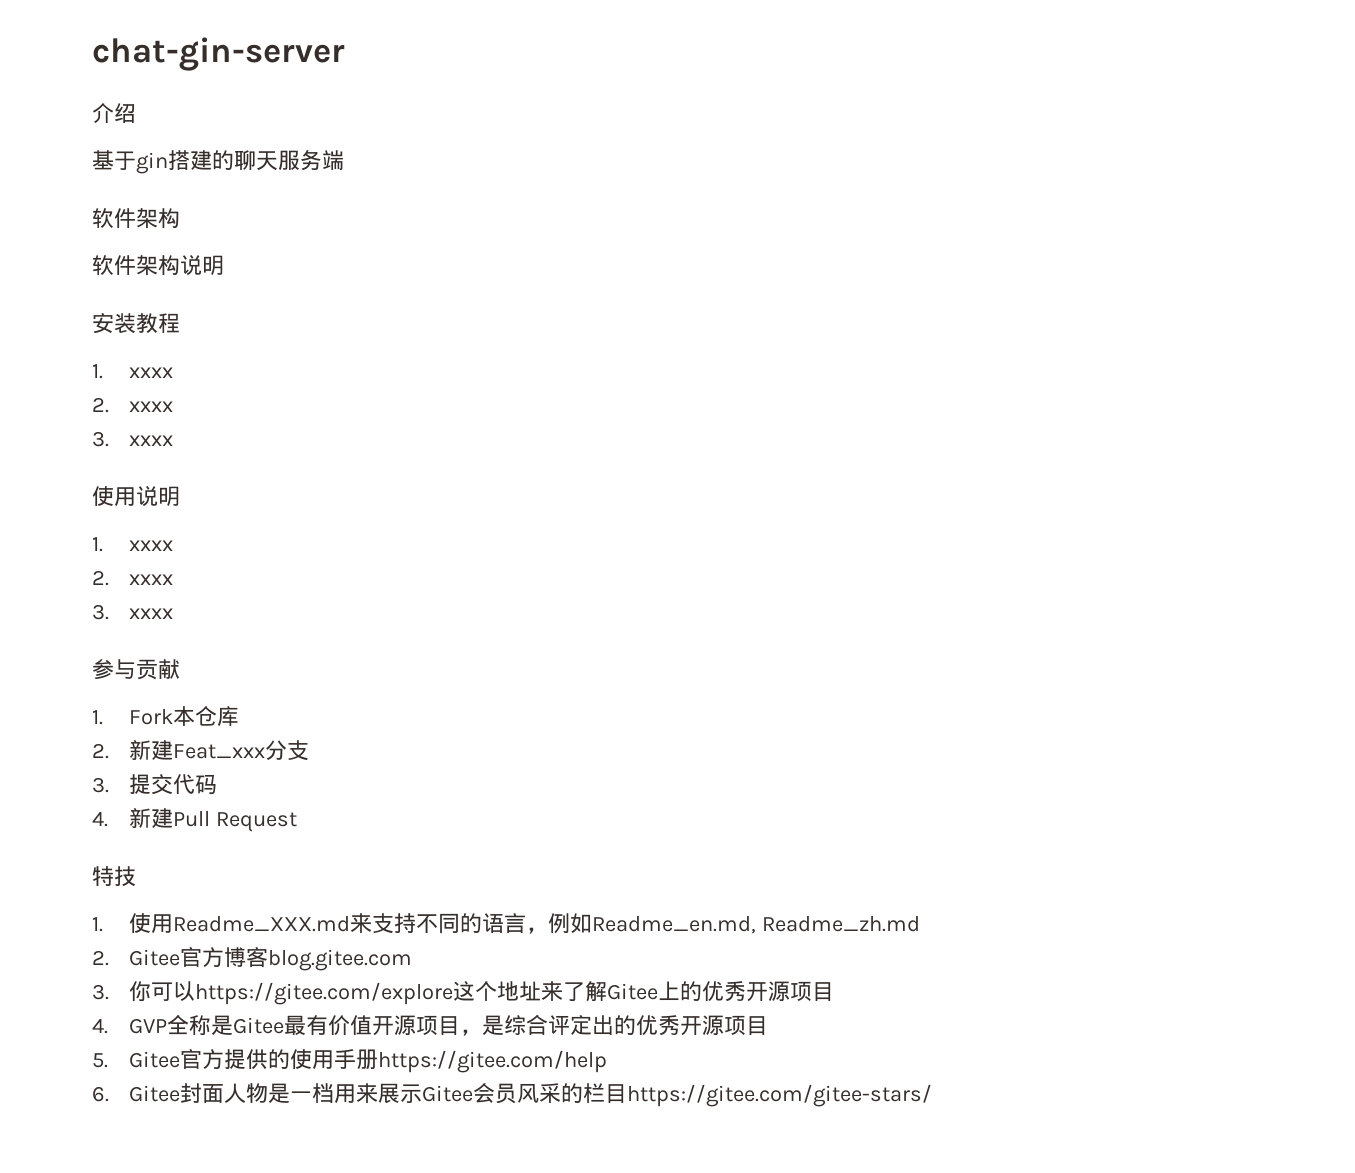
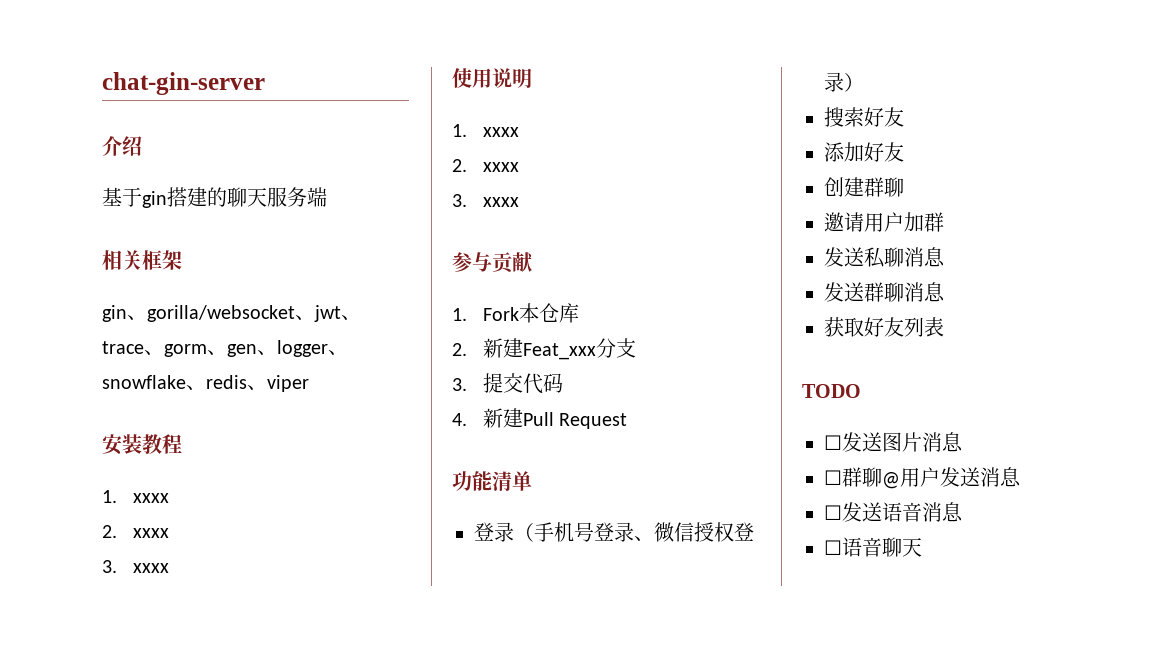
  基于gin搭建的聊天服务端
- 软件架构
- 软件架构说明
+ 相关框架
+ gin、gorilla/websocket、jwt、trace、gorm、gen、logger、snowflake、redis、viper
- 特技
- 1.使用Readme_XXX.md来支持不同的语言，例如Readme_en.md, Readme_zh.md
- 2. Gitee官方博客blog.gitee.com
- 3.你可以https://gitee.com/explore这个地址来了解Gitee上的优秀开源项目
- 4. GVP全称是Gitee最有价值开源项目，是综合评定出的优秀开源项目
- 5. Gitee官方提供的使用手册https://gitee.com/help
- 6. Gitee封面人物是一档用来展示Gitee会员风采的栏目https://gitee.com/gitee-stars/
+ 功能清单
+ 登录（手机号登录、微信授权登录）
+ 搜索好友
+ 添加好友
+ 创建群聊
+ 邀请用户加群
+ 发送私聊消息
+ 发送群聊消息
+ 获取好友列表
+ TODO
+ ☐发送图片消息
+ ☐群聊@用户发送消息
+ ☐发送语音消息
+ ☐语音聊天

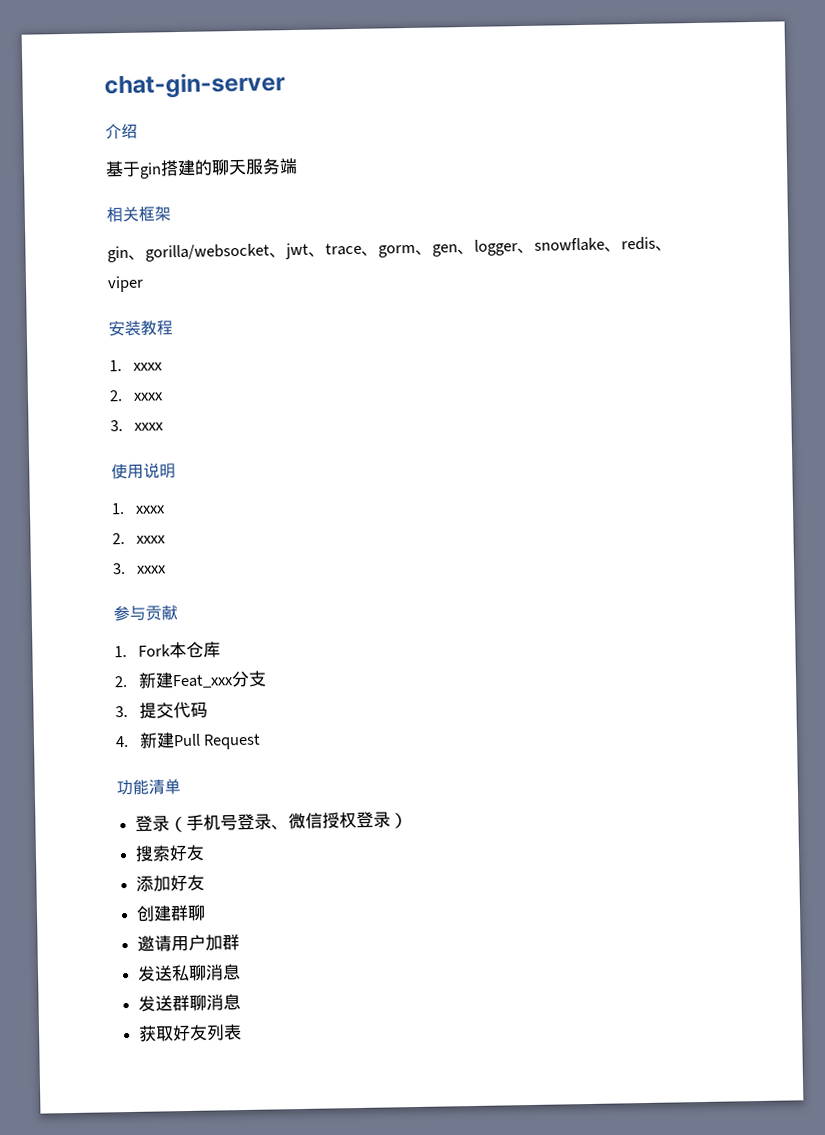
- TODO
- ☐发送图片消息
- ☐群聊@用户发送消息
- ☐发送语音消息
- ☐语音聊天

